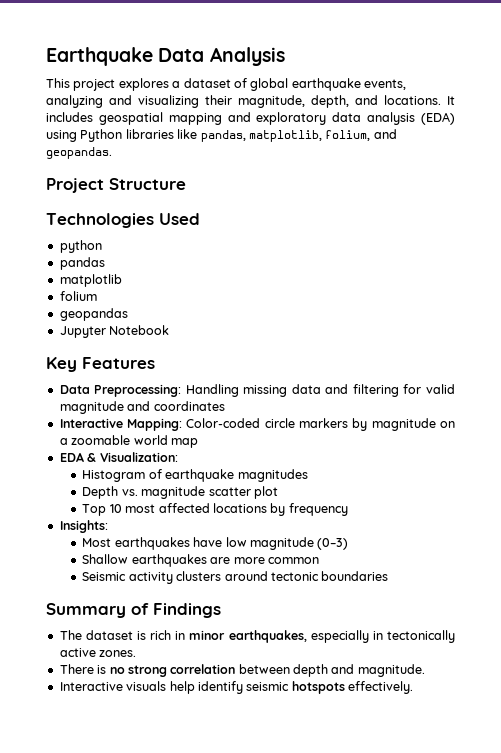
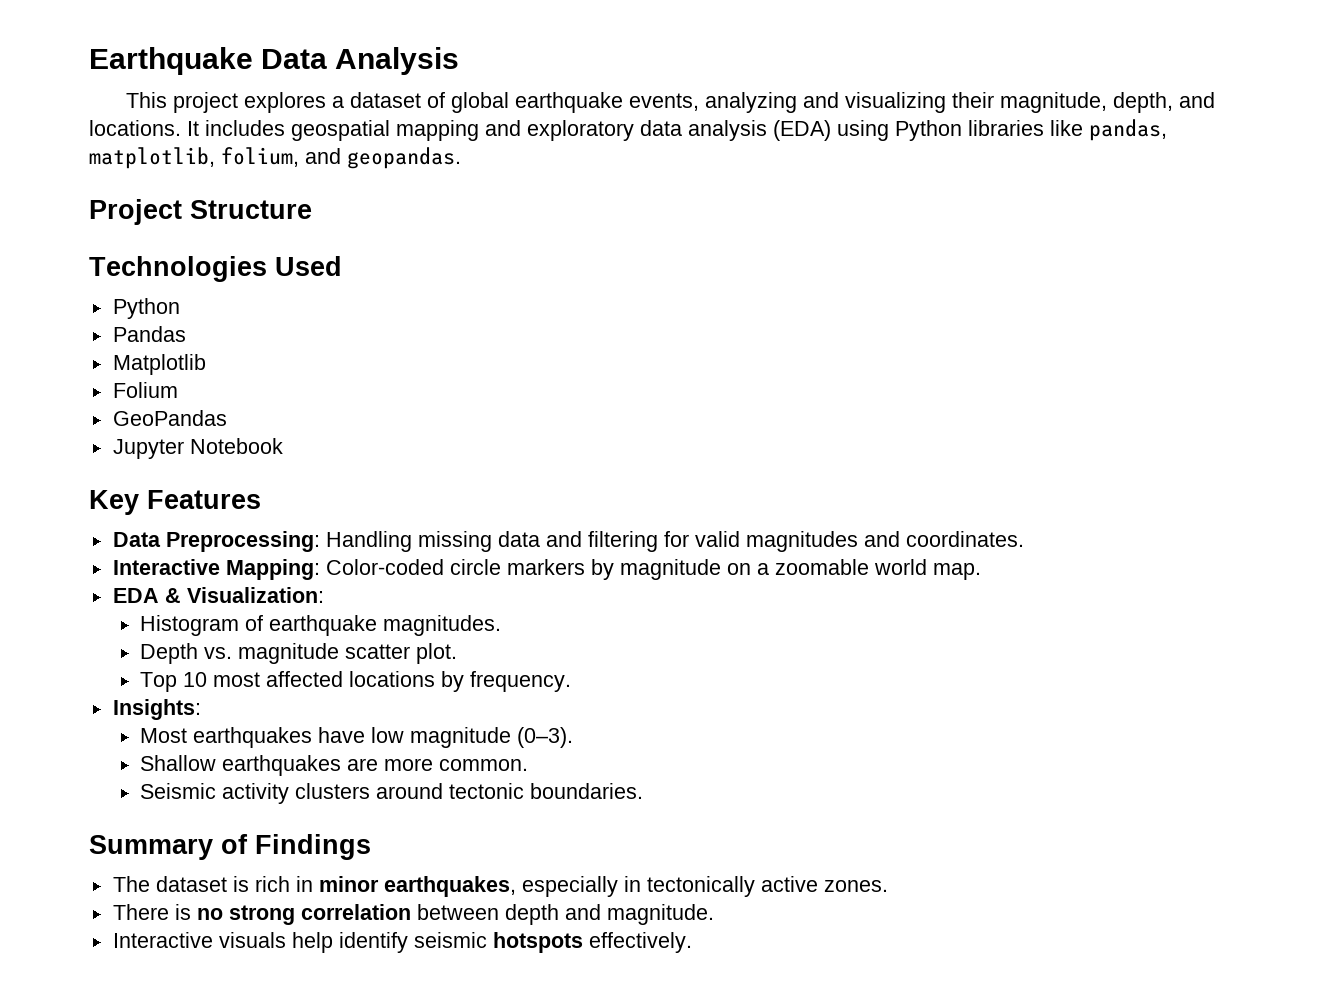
  Technologies Used
- python
- pandas
- matplotlib
- folium
- geopandas
+ Python
+ Pandas
+ Matplotlib
+ Folium
+ GeoPandas
- Data Preprocessing: Handling missing data and filtering for valid magnitude and coordinates
+ Data Preprocessing: Handling missing data and filtering for valid magnitudes and coordinates.
- Interactive Mapping: Color-coded circle markers by magnitude on a zoomable world map
+ Interactive Mapping: Color-coded circle markers by magnitude on a zoomable world map.
- Histogram of earthquake magnitudes
+ Histogram of earthquake magnitudes.
- Depth vs. magnitude scatter plot
+ Depth vs. magnitude scatter plot.
- Top 10 most affected locations by frequency
+ Top 10 most affected locations by frequency.
- Most earthquakes have low magnitude (0–3)
+ Most earthquakes have low magnitude (0–3).
- Shallow earthquakes are more common
+ Shallow earthquakes are more common.
- Seismic activity clusters around tectonic boundaries
+ Seismic activity clusters around tectonic boundaries.

